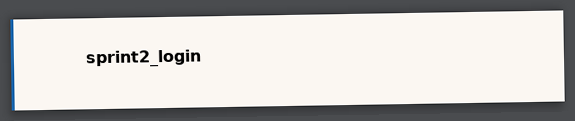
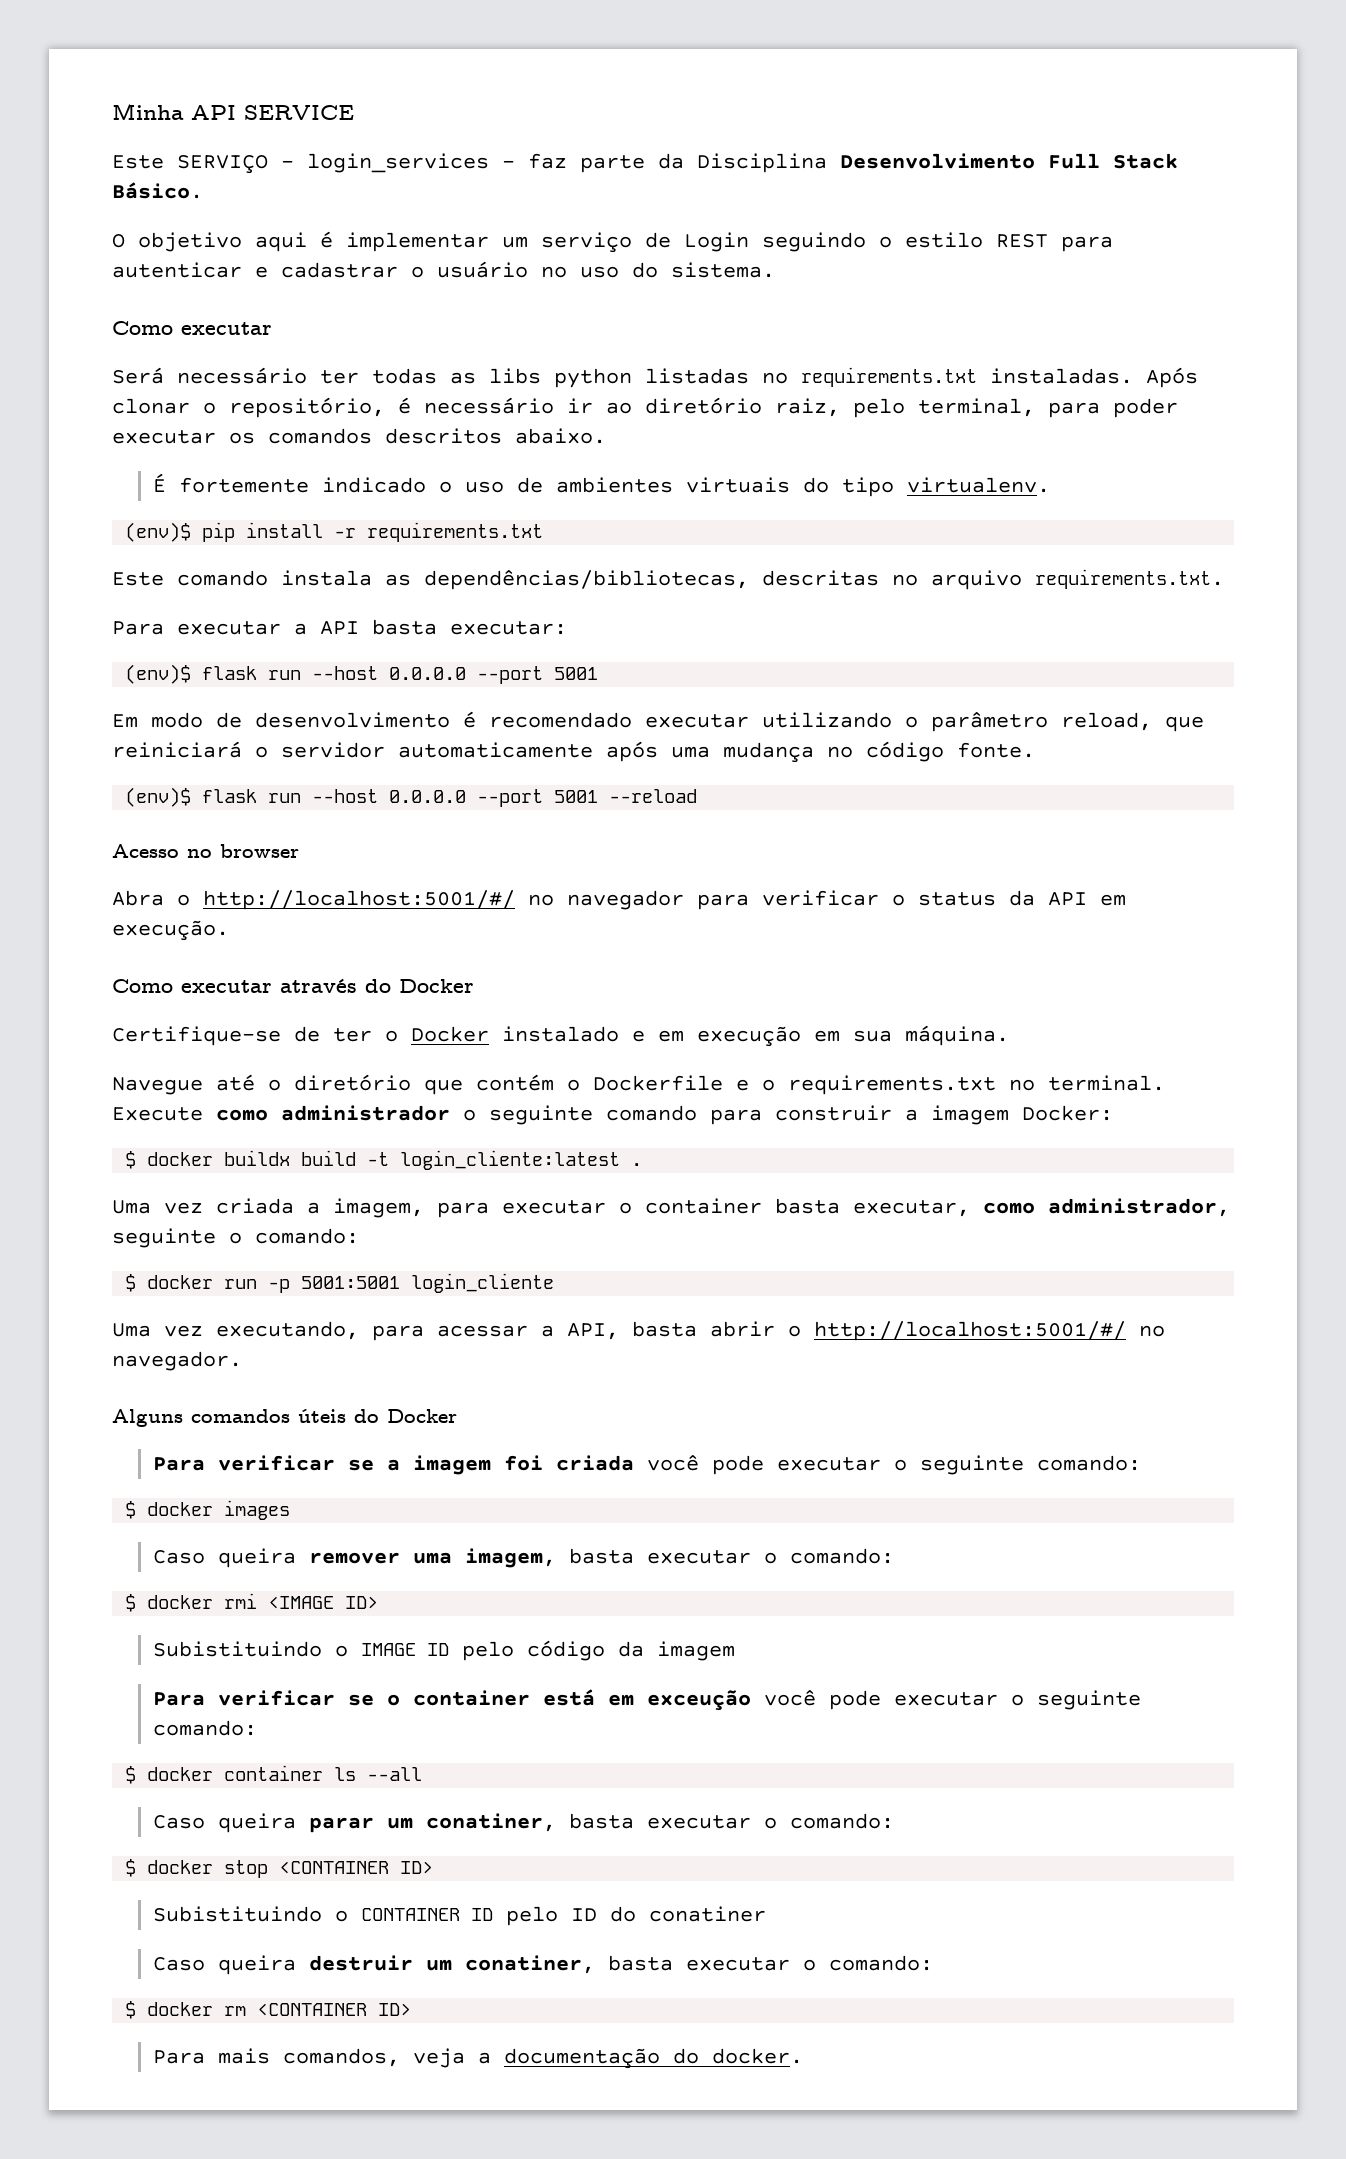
- sprint2_login
+ Minha API SERVICE
+ Este SERVIÇO - login_services - faz parte da Disciplina Desenvolvimento Full Stack Básico.
+ O objetivo aqui é implementar um serviço de Login seguindo o estilo REST para autenticar e cadastrar o usuário no uso do sistema.
+ Como executar
+ Será necessário ter todas as libs python listadas no requirements.txt instaladas. Após clonar o repositório, é necessário ir ao diretório raiz, pelo terminal, para poder executar os comandos descritos abaixo.
+ É fortemente indicado o uso de ambientes virtuais do tipo virtualenv.
+ (env)$ pip install -r requirements.txt
+ Este comando instala as dependências/bibliotecas, descritas no arquivo requirements.txt.
+ Para executar a API basta executar:
+ (env)$ flask run --host 0.0.0.0 --port 5001
+ Em modo de desenvolvimento é recomendado executar utilizando o parâmetro reload, que reiniciará o servidor automaticamente após uma mudança no código fonte.
+ (env)$ flask run --host 0.0.0.0 --port 5001 --reload
+ Acesso no browser
+ Abra o http://localhost:5001/#/ no navegador para verificar o status da API em execução.
+ Como executar através do Docker
+ Certifique-se de ter o Docker instalado e em execução em sua máquina.
+ Navegue até o diretório que contém o Dockerfile e o requirements.txt no terminal. Execute como administrador o seguinte comando para construir a imagem Docker:
+ $ docker buildx build -t login_cliente:latest .
+ Uma vez criada a imagem, para executar o container basta executar, como administrador, seguinte o comando:
+ $ docker run -p 5001:5001 login_cliente
+ Uma vez executando, para acessar a API, basta abrir o http://localhost:5001/#/ no navegador.
+ Alguns comandos úteis do Docker
+ Para verificar se a imagem foi criada você pode executar o seguinte comando:
+ $ docker images
+ Caso queira remover uma imagem, basta executar o comando:
+ $ docker rmi <IMAGE ID>
+ Subistituindo o IMAGE ID pelo código da imagem
+ Para verificar se o container está em exceução você pode executar o seguinte comando:
+ $ docker container ls --all
+ Caso queira parar um conatiner, basta executar o comando:
+ $ docker stop <CONTAINER ID>
+ Subistituindo o CONTAINER ID pelo ID do conatiner
+ Caso queira destruir um conatiner, basta executar o comando:
+ $ docker rm <CONTAINER ID>
+ Para mais comandos, veja a documentação do docker.

